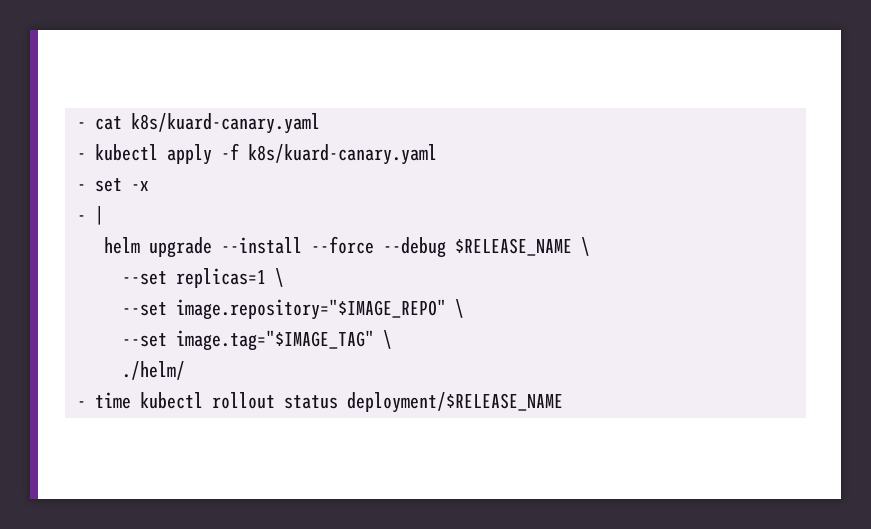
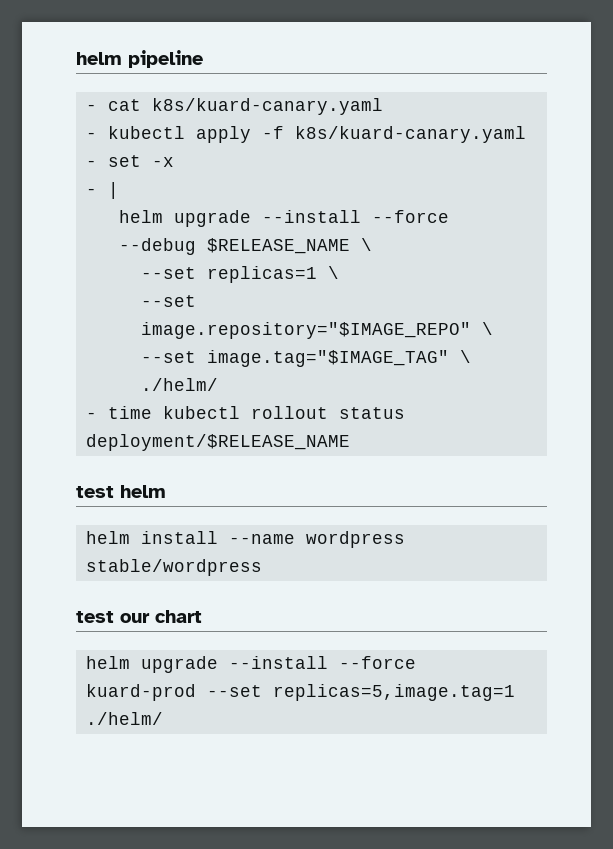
+ helm pipeline
+ test helm
+ helm install --name wordpress stable/wordpress
+ test our chart
+ helm upgrade --install --force kuard-prod --set replicas=5,image.tag=1 ./helm/

